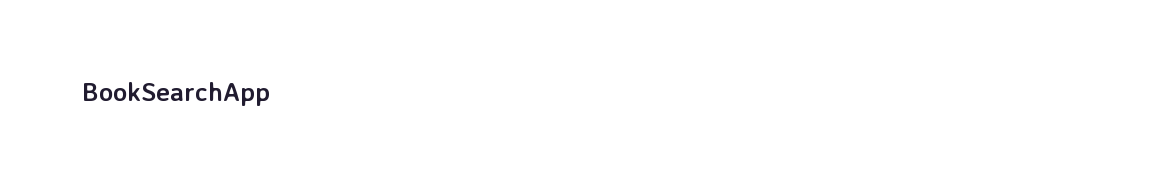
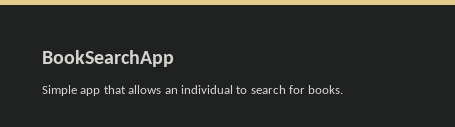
+ Simple app that allows an individual to search for books.

